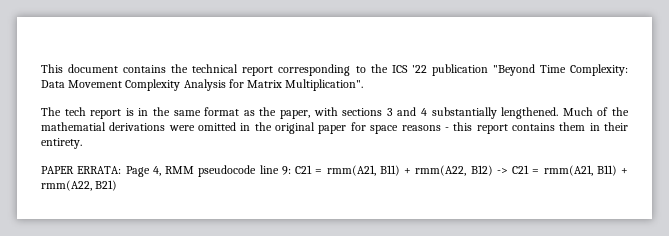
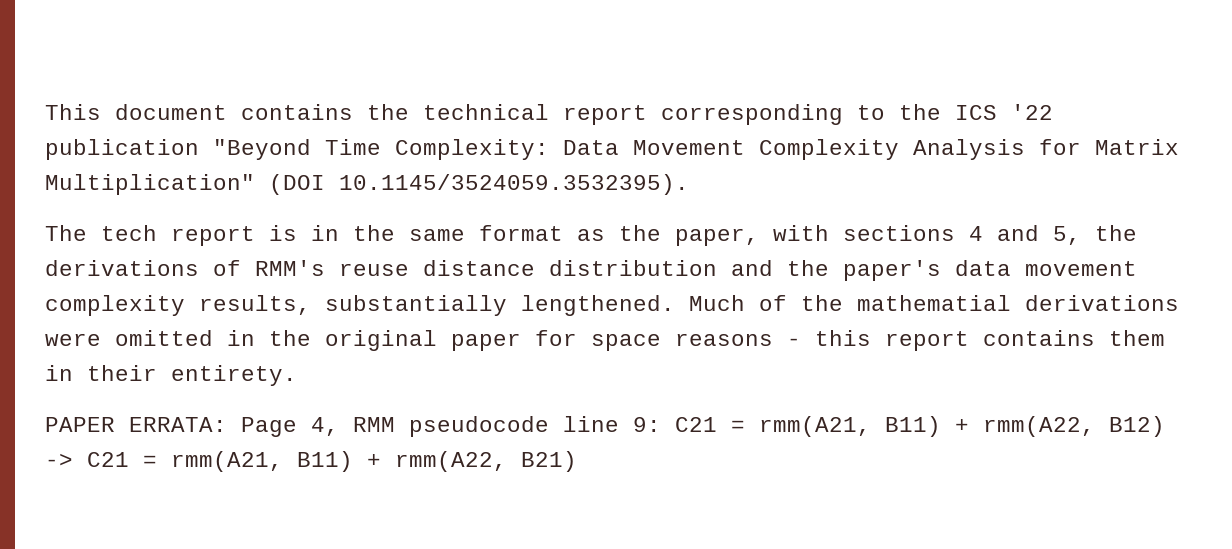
- This document contains the technical report corresponding to the ICS '22 publication "Beyond Time Complexity: Data Movement Complexity Analysis for Matrix Multiplication".
+ This document contains the technical report corresponding to the ICS '22 publication "Beyond Time Complexity: Data Movement Complexity Analysis for Matrix Multiplication" (DOI 10.1145/3524059.3532395).
- The tech report is in the same format as the paper, with sections 3 and 4 substantially lengthened.
+ The tech report is in the same format as the paper, with sections 4 and 5, the derivations of RMM's reuse distance distribution and the paper's data movement complexity results, substantially lengthened.

